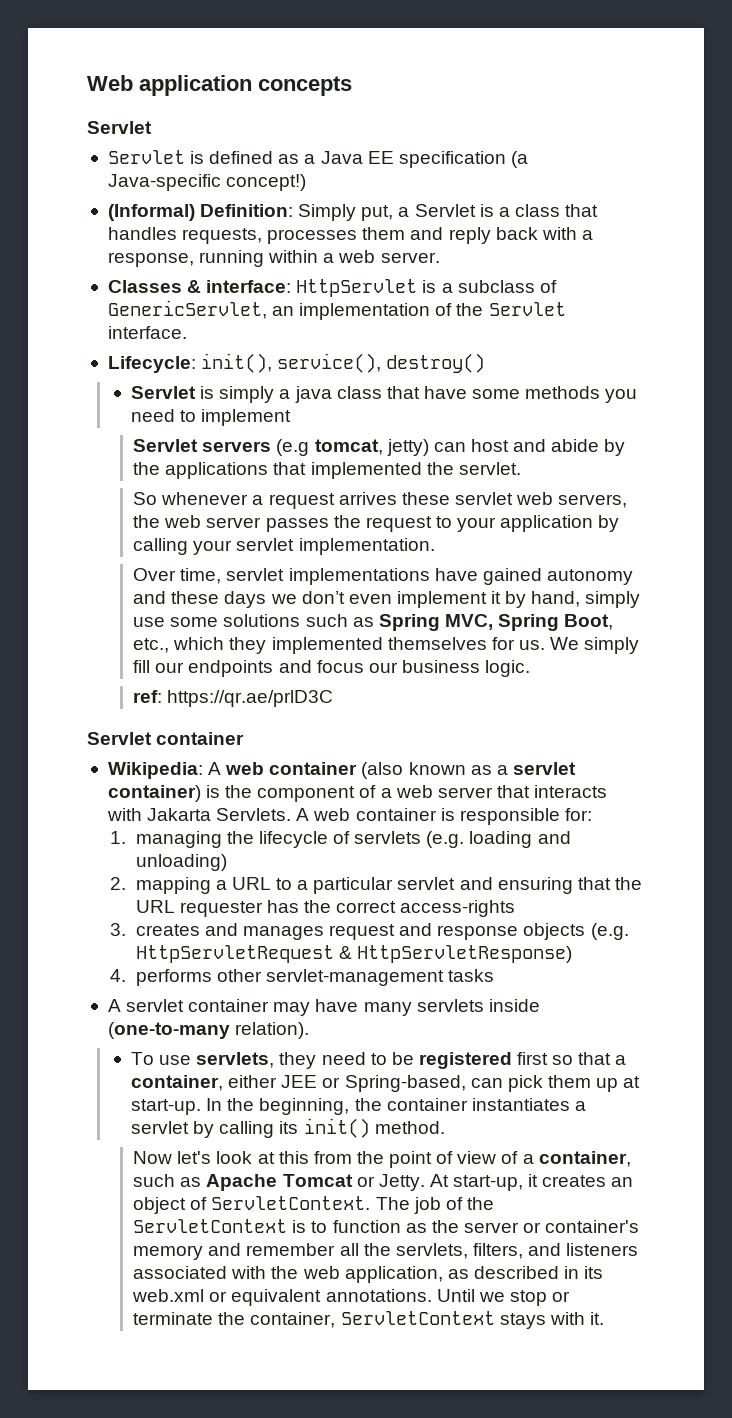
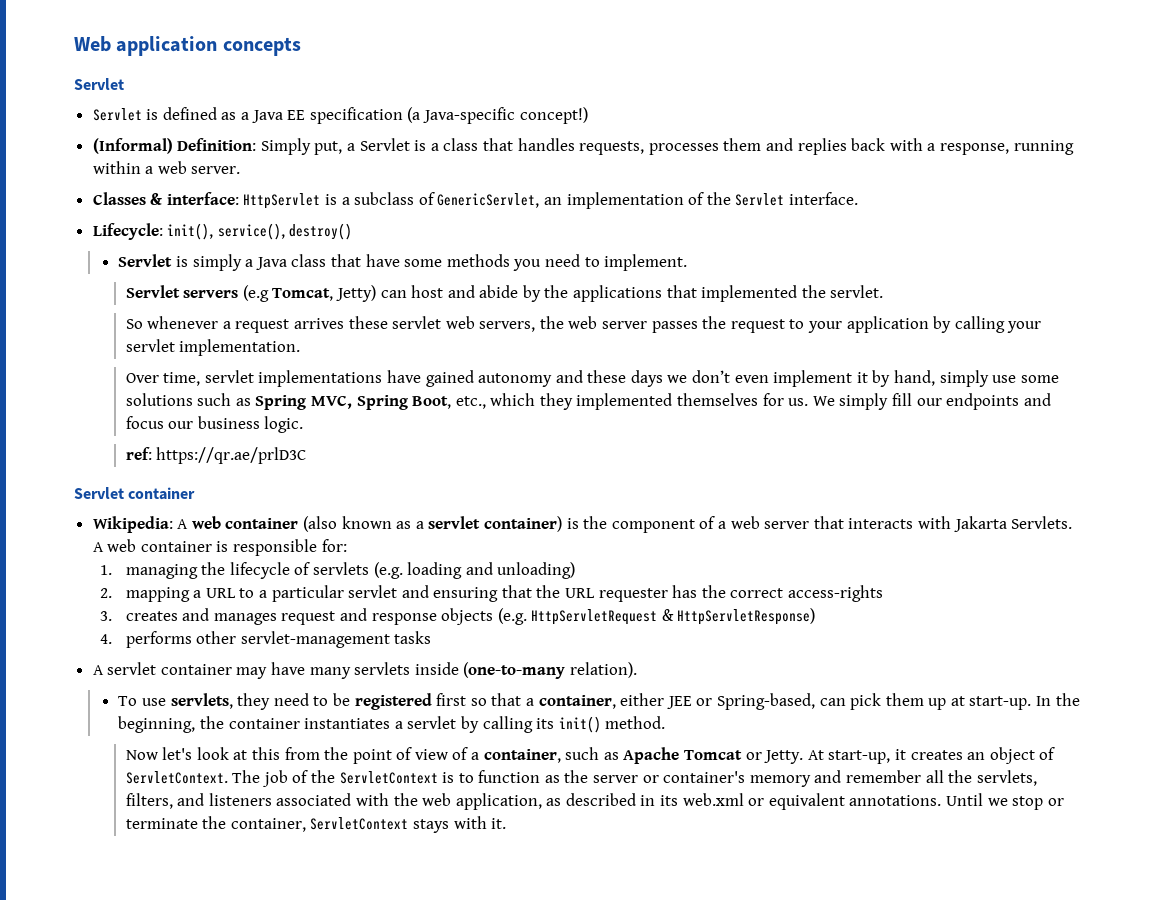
- (Informal) Definition: Simply put, a Servlet is a class that handles requests, processes them and reply back with a response, running within a web server.
+ (Informal) Definition: Simply put, a Servlet is a class that handles requests, processes them and replies back with a response, running within a web server.
- Servlet is simply a java class that have some methods you need to implement
+ Servlet is simply a Java class that have some methods you need to implement.
- Servlet servers (e.g tomcat, jetty) can host and abide by the applications that implemented the servlet.
+ Servlet servers (e.g Tomcat, Jetty) can host and abide by the applications that implemented the servlet.

